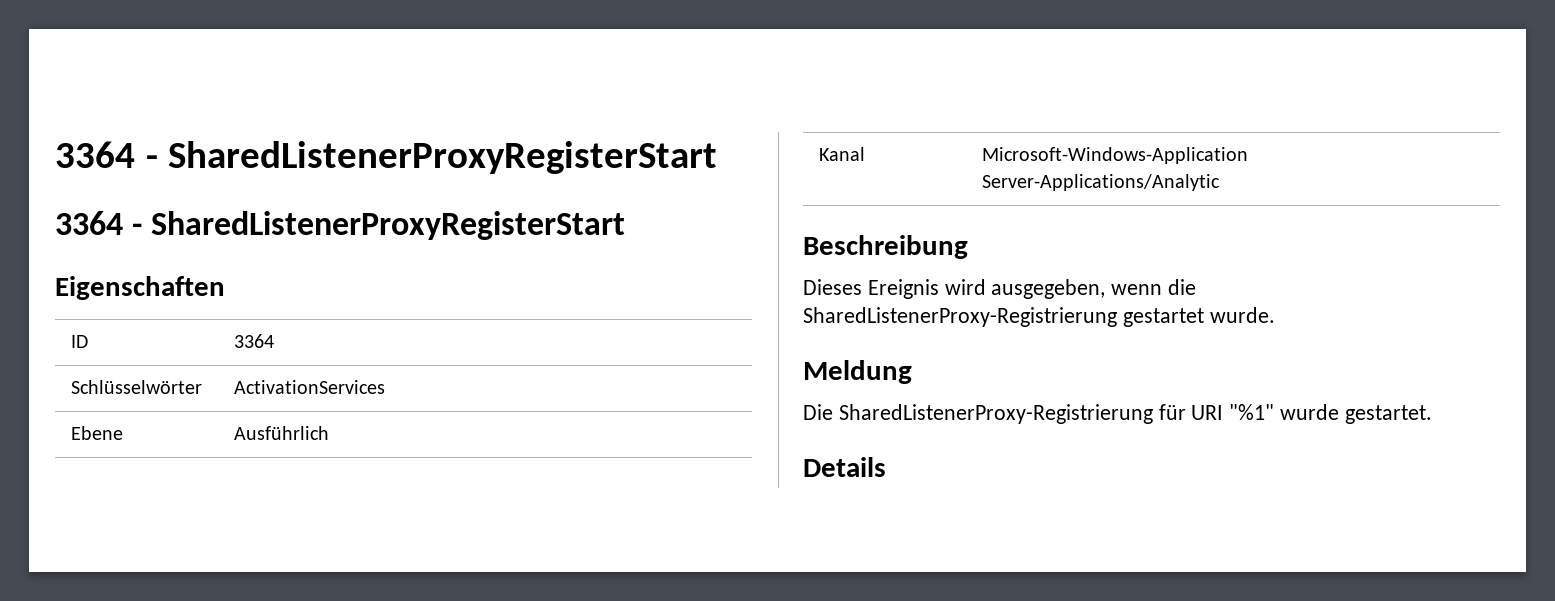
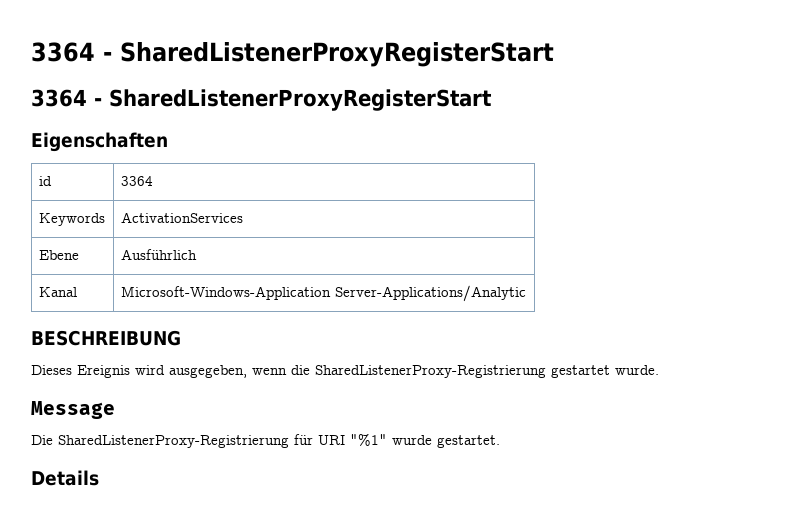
- ID | 3364
+ id | 3364
- Schlüsselwörter | ActivationServices
+ Keywords | ActivationServices
- Beschreibung
+ BESCHREIBUNG
- Meldung
+ Message

